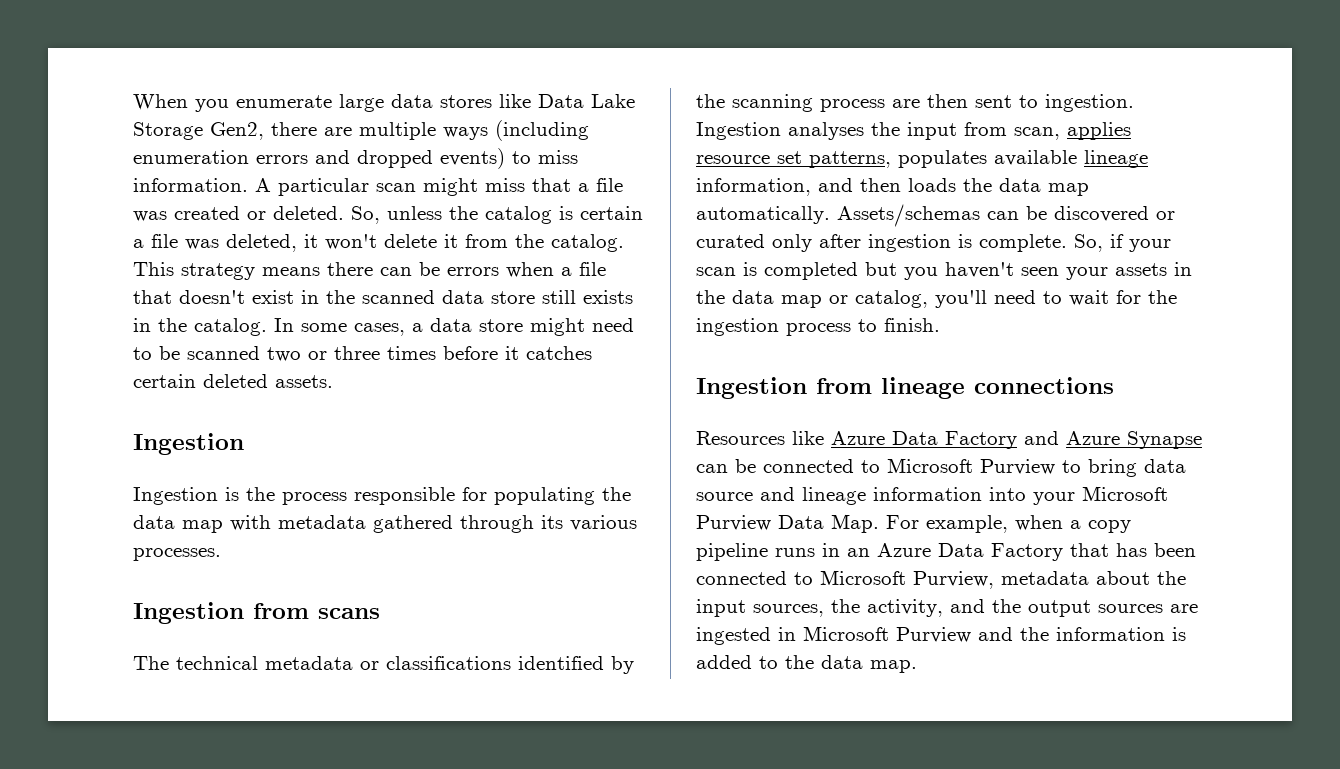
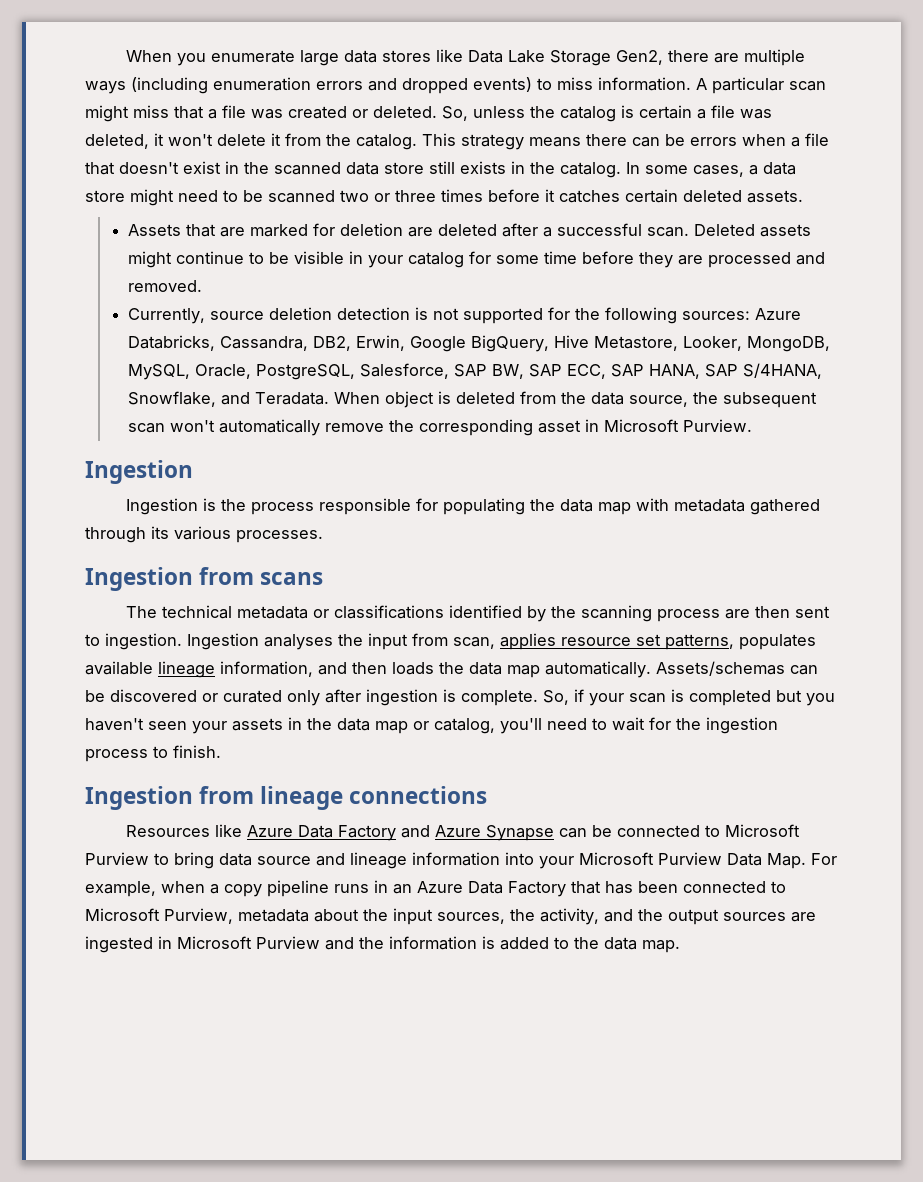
+ Assets that are marked for deletion are deleted after a successful scan. Deleted assets might continue to be visible in your catalog for some time before they are processed and removed.
+ Currently, source deletion detection is not supported for the following sources: Azure Databricks, Cassandra, DB2, Erwin, Google BigQuery, Hive Metastore, Looker, MongoDB, MySQL, Oracle, PostgreSQL, Salesforce, SAP BW, SAP ECC, SAP HANA, SAP S/4HANA, Snowflake, and Teradata. When object is deleted from the data source, the subsequent scan won't automatically remove the corresponding asset in Microsoft Purview.

